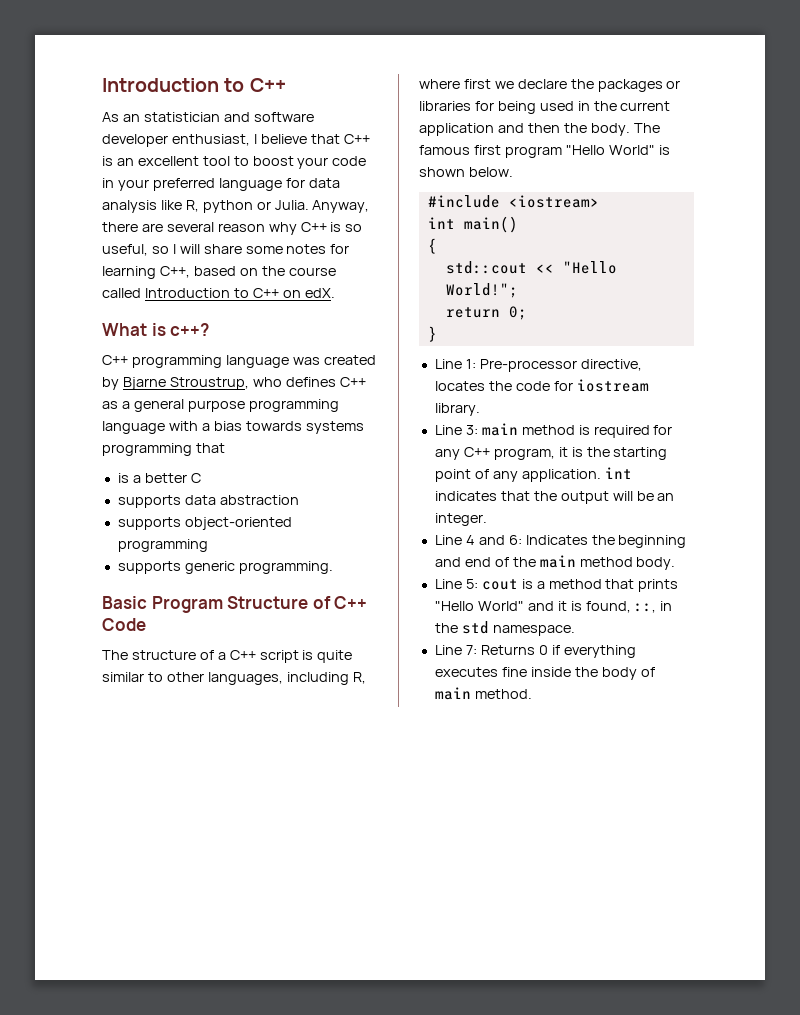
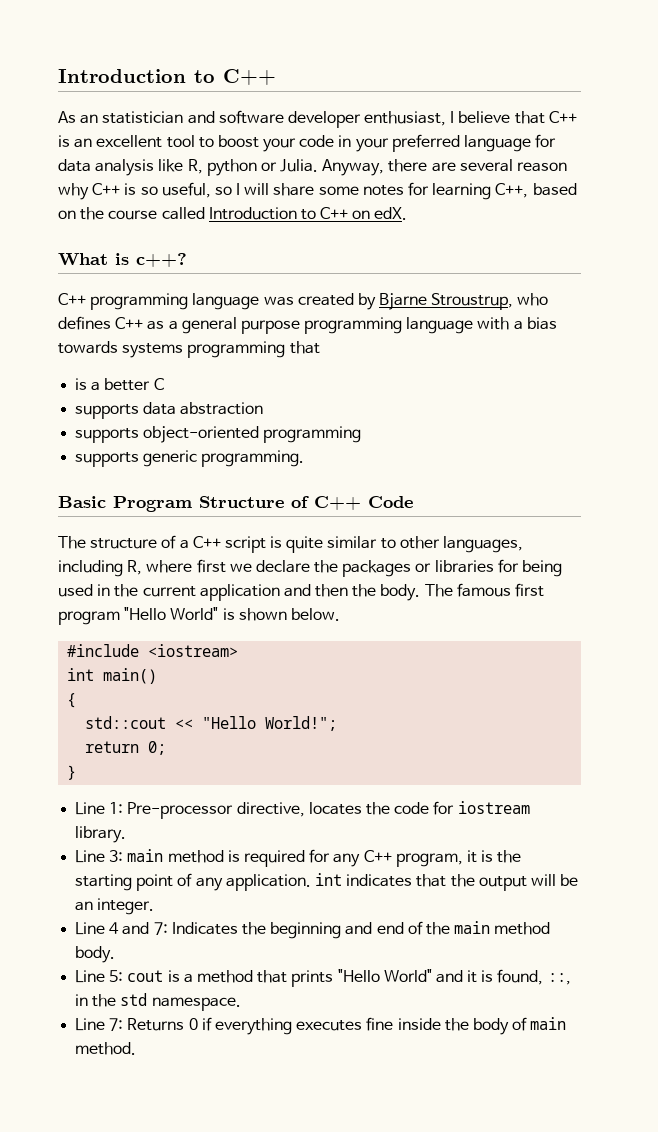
- Line 4 and 6: Indicates the beginning and end of the main method body.
+ Line 4 and 7: Indicates the beginning and end of the main method body.

